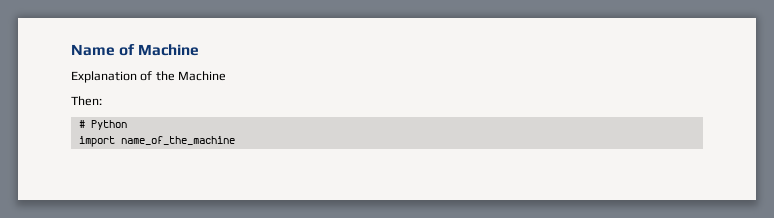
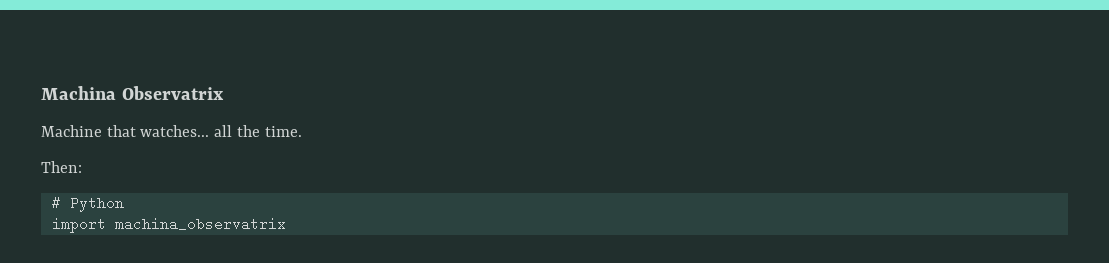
- Name of Machine
- Explanation of the Machine
+ Machina Observatrix
+ Machine that watches... all the time.
- import name_of_the_machine
+ import machina_observatrix

